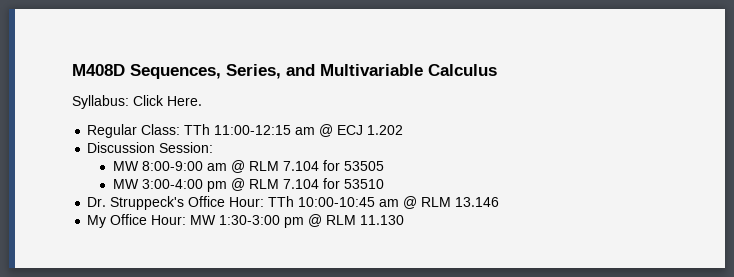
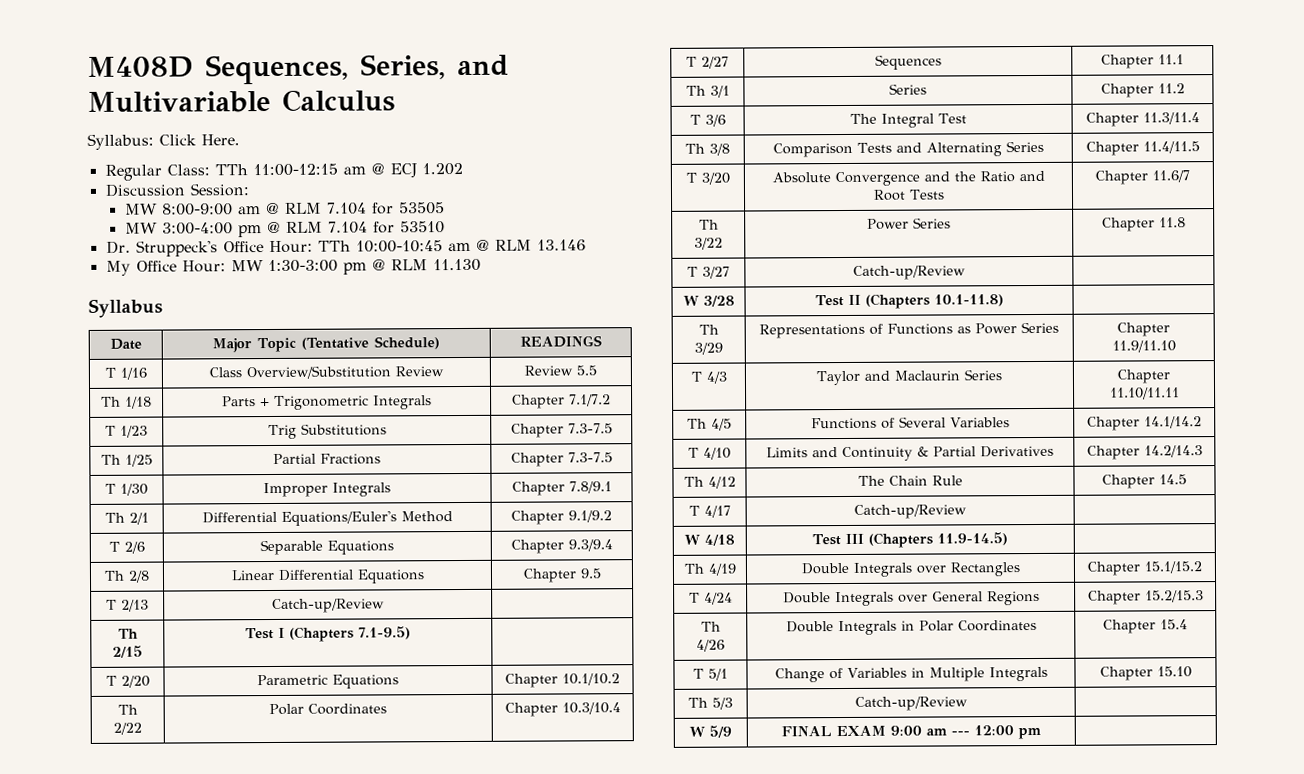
+ Syllabus
+ Date | Major Topic (Tentative Schedule) | READINGS
+ T 1/16 | Class Overview/Substitution Review | Review 5.5
+ Th 1/18 | Parts + Trigonometric Integrals | Chapter 7.1/7.2
+ T 1/23 | Trig Substitutions | Chapter 7.3-7.5
+ Th 1/25 | Partial Fractions | Chapter 7.3-7.5
+ T 1/30 | Improper Integrals | Chapter 7.8/9.1
+ Th 2/1 | Differential Equations/Euler's Method | Chapter 9.1/9.2
+ T 2/6 | Separable Equations | Chapter 9.3/9.4
+ Th 2/8 | Linear Differential Equations | Chapter 9.5
+ T 2/13 | Catch-up/Review |
+ Th 2/15 | Test I (Chapters 7.1-9.5) |
+ T 2/20 | Parametric Equations | Chapter 10.1/10.2
+ Th 2/22 | Polar Coordinates | Chapter 10.3/10.4
+ T 2/27 | Sequences | Chapter 11.1
+ Th 3/1 | Series | Chapter 11.2
+ T 3/6 | The Integral Test | Chapter 11.3/11.4
+ Th 3/8 | Comparison Tests and Alternating Series | Chapter 11.4/11.5
+ T 3/20 | Absolute Convergence and the Ratio and Root Tests | Chapter 11.6/7
+ Th 3/22 | Power Series | Chapter 11.8
+ T 3/27 | Catch-up/Review |
+ W 3/28 | Test II (Chapters 10.1-11.8) |
+ Th 3/29 | Representations of Functions as Power Series | Chapter 11.9/11.10
+ T 4/3 | Taylor and Maclaurin Series | Chapter 11.10/11.11
+ Th 4/5 | Functions of Several Variables | Chapter 14.1/14.2
+ T 4/10 | Limits and Continuity & Partial Derivatives | Chapter 14.2/14.3
+ Th 4/12 | The Chain Rule | Chapter 14.5
+ T 4/17 | Catch-up/Review |
+ W 4/18 | Test III (Chapters 11.9-14.5) |
+ Th 4/19 | Double Integrals over Rectangles | Chapter 15.1/15.2
+ T 4/24 | Double Integrals over General Regions | Chapter 15.2/15.3
+ Th 4/26 | Double Integrals in Polar Coordinates | Chapter 15.4
+ T 5/1 | Change of Variables in Multiple Integrals | Chapter 15.10
+ Th 5/3 | Catch-up/Review |
+ W 5/9 | FINAL EXAM 9:00 am --- 12:00 pm |

